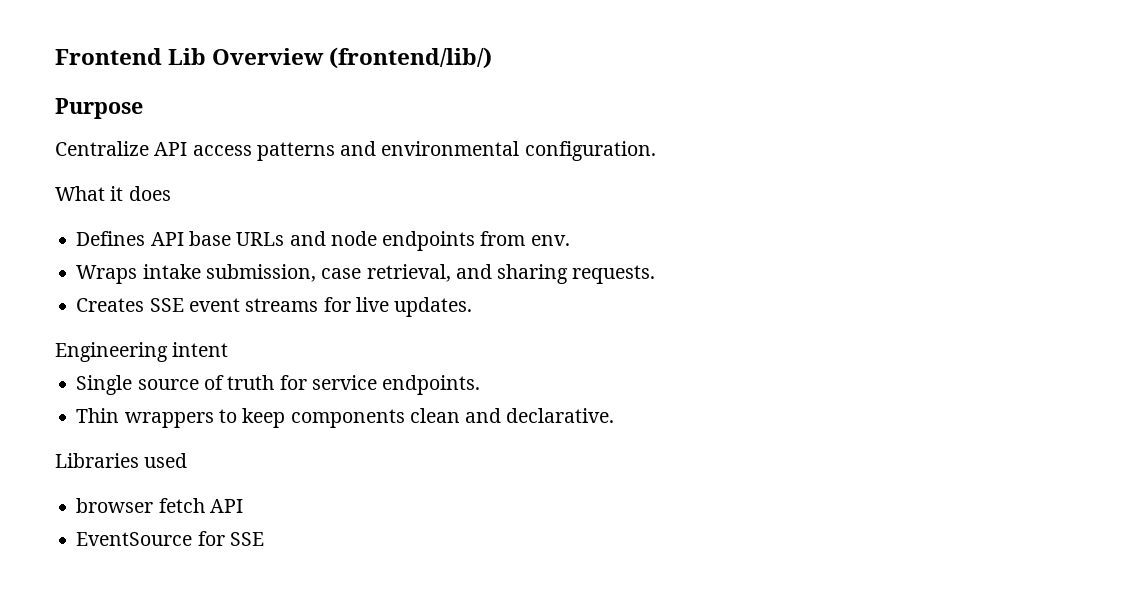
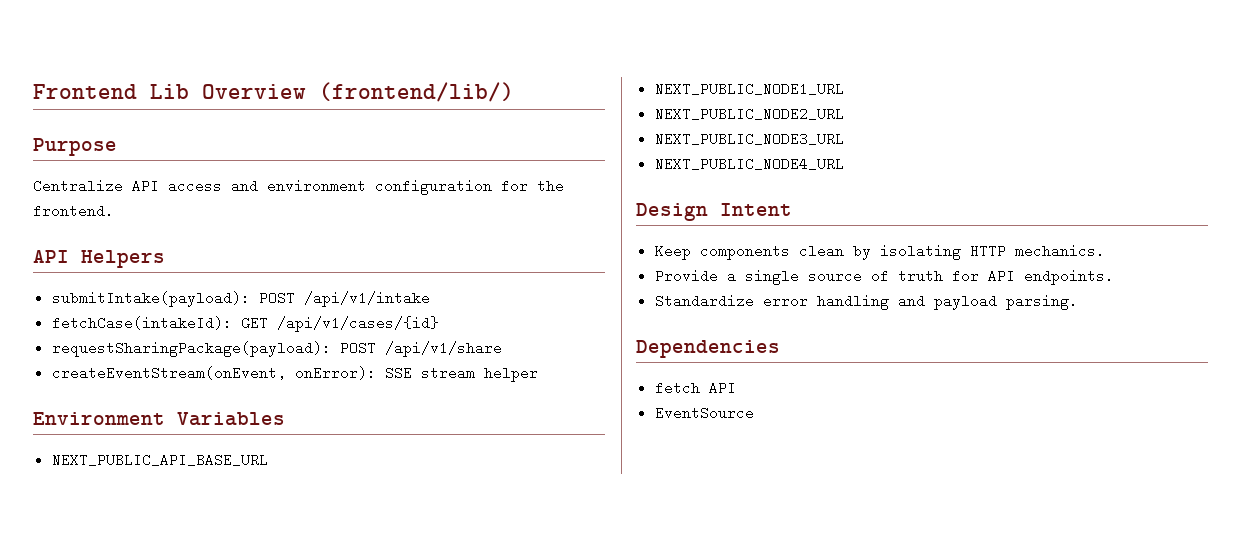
- Centralize API access patterns and environmental configuration.
- What it does
- Defines API base URLs and node endpoints from env.
- Wraps intake submission, case retrieval, and sharing requests.
- Creates SSE event streams for live updates.
- Engineering intent
- Single source of truth for service endpoints.
+ Centralize API access and environment configuration for the frontend.
+ API Helpers
+ submitIntake(payload): POST /api/v1/intake
+ fetchCase(intakeId): GET /api/v1/cases/{id}
+ requestSharingPackage(payload): POST /api/v1/share
+ createEventStream(onEvent, onError): SSE stream helper
+ Environment Variables
+ NEXT_PUBLIC_API_BASE_URL
+ NEXT_PUBLIC_NODE1_URL
+ NEXT_PUBLIC_NODE2_URL
+ NEXT_PUBLIC_NODE3_URL
+ NEXT_PUBLIC_NODE4_URL
+ Design Intent
+ Keep components clean by isolating HTTP mechanics.
+ Provide a single source of truth for API endpoints.
- Thin wrappers to keep components clean and declarative.
- Libraries used
- browser fetch API
+ Standardize error handling and payload parsing.
+ Dependencies
+ fetch API
- EventSource for SSE
+ EventSource

